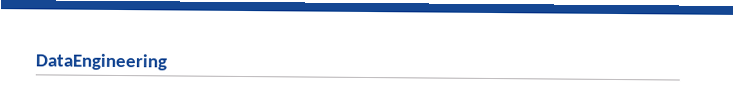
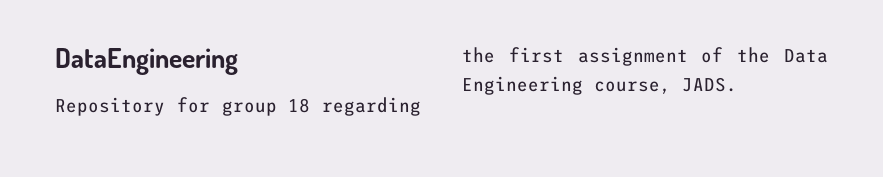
+ Repository for group 18 regarding the first assignment of the Data Engineering course, JADS.

